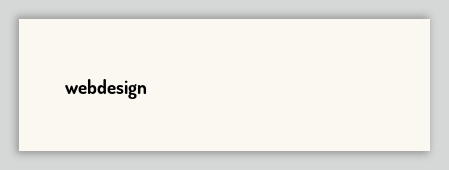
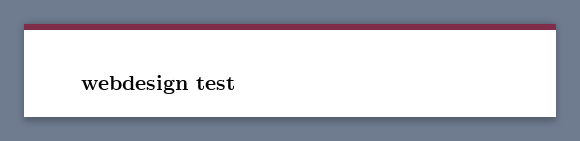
- webdesign
+ webdesign test

